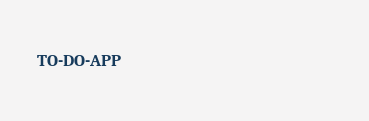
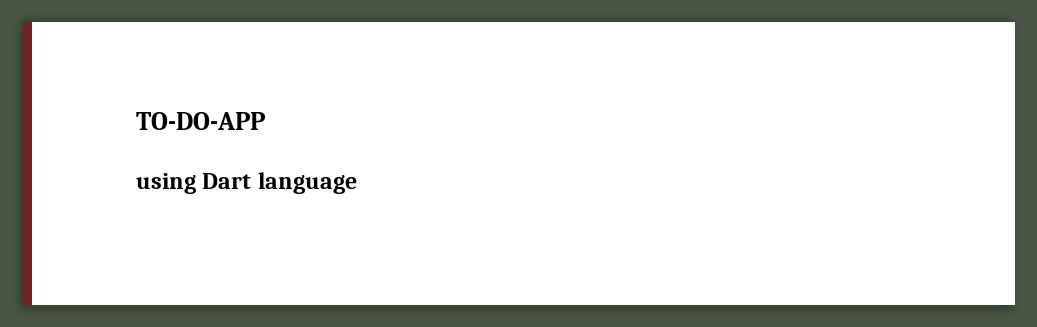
+ using Dart language

